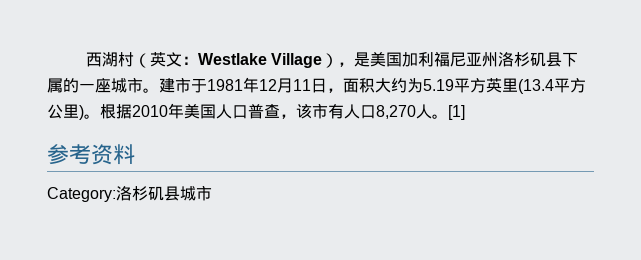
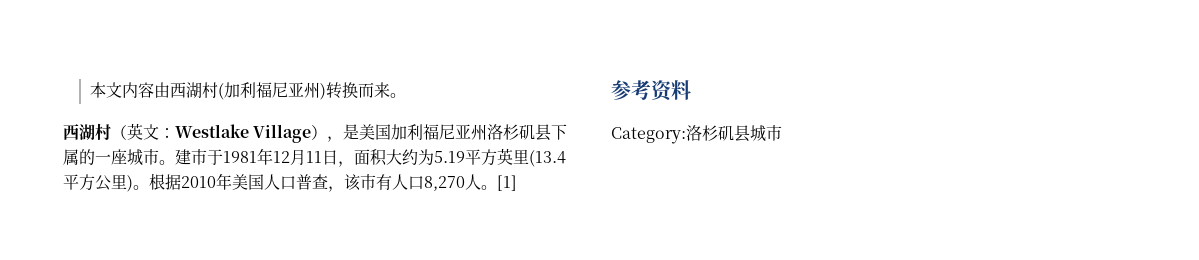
+ 本文内容由西湖村(加利福尼亚州)转换而来。

